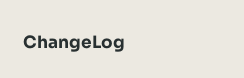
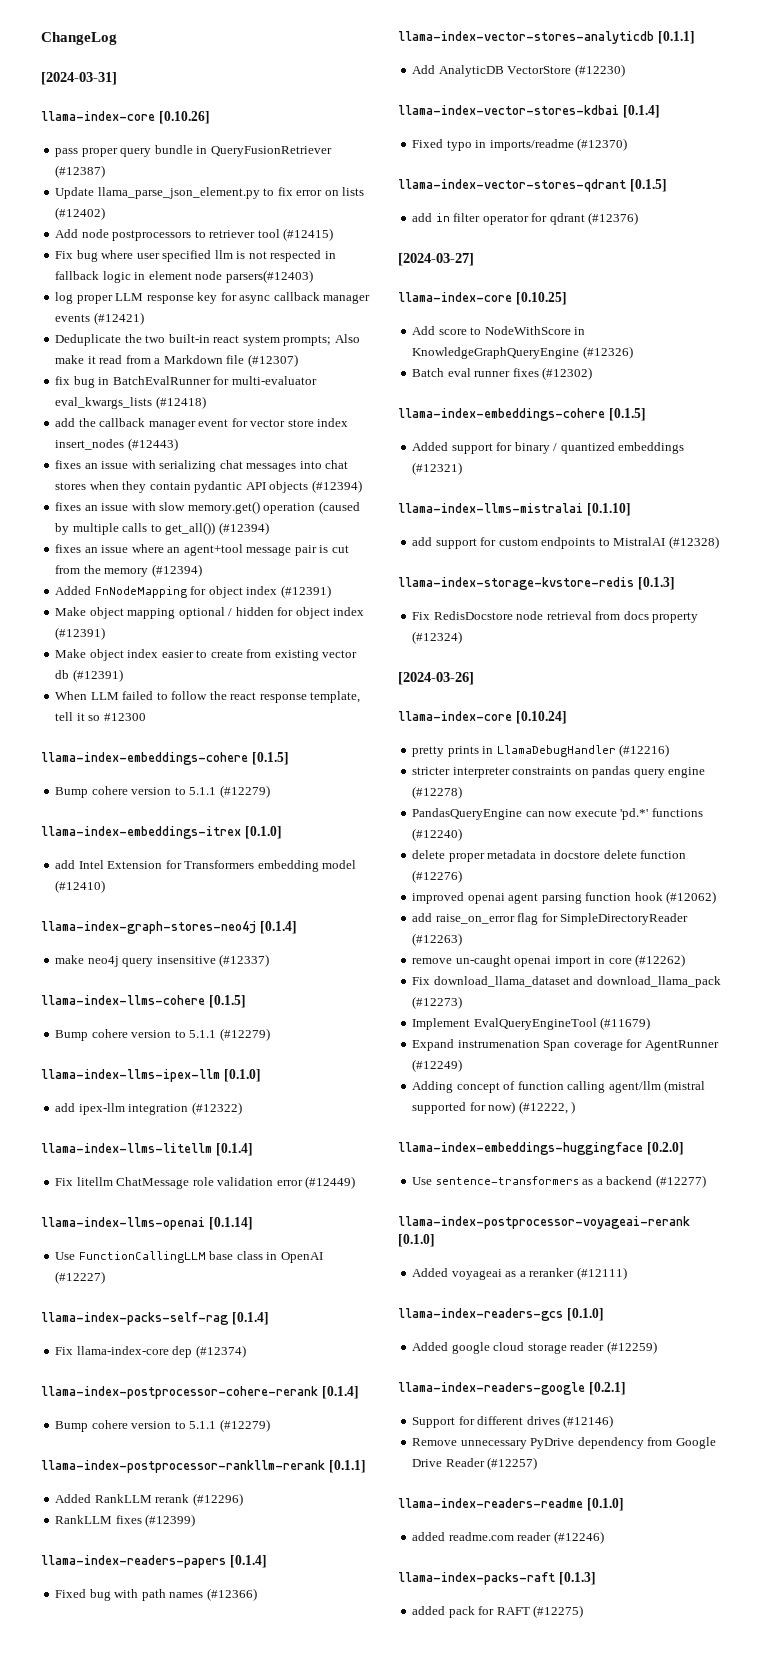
+ [2024-03-31]
+ llama-index-core [0.10.26]
+ pass proper query bundle in QueryFusionRetriever (#12387)
+ Update llama_parse_json_element.py to fix error on lists (#12402)
+ Add node postprocessors to retriever tool (#12415)
+ Fix bug where user specified llm is not respected in fallback logic in element node parsers(#12403)
+ log proper LLM response key for async callback manager events (#12421)
+ Deduplicate the two built-in react system prompts; Also make it read from a Markdown file (#12307)
+ fix bug in BatchEvalRunner for multi-evaluator eval_kwargs_lists (#12418)
+ add the callback manager event for vector store index insert_nodes (#12443)
+ fixes an issue with serializing chat messages into chat stores when they contain pydantic API objects (#12394)
+ fixes an issue with slow memory.get() operation (caused by multiple calls to get_all()) (#12394)
+ fixes an issue where an agent+tool message pair is cut from the memory (#12394)
+ Added FnNodeMapping for object index (#12391)
+ Make object mapping optional / hidden for object index (#12391)
+ Make object index easier to create from existing vector db (#12391)
+ When LLM failed to follow the react response template, tell it so #12300
+ llama-index-embeddings-cohere [0.1.5]
+ Bump cohere version to 5.1.1 (#12279)
+ llama-index-embeddings-itrex [0.1.0]
+ add Intel Extension for Transformers embedding model (#12410)
+ llama-index-graph-stores-neo4j [0.1.4]
+ make neo4j query insensitive (#12337)
+ llama-index-llms-cohere [0.1.5]
+ Bump cohere version to 5.1.1 (#12279)
+ llama-index-llms-ipex-llm [0.1.0]
+ add ipex-llm integration (#12322)
+ llama-index-llms-litellm [0.1.4]
+ Fix litellm ChatMessage role validation error (#12449)
+ llama-index-llms-openai [0.1.14]
+ Use FunctionCallingLLM base class in OpenAI (#12227)
+ llama-index-packs-self-rag [0.1.4]
+ Fix llama-index-core dep (#12374)
+ llama-index-postprocessor-cohere-rerank [0.1.4]
+ Bump cohere version to 5.1.1 (#12279)
+ llama-index-postprocessor-rankllm-rerank [0.1.1]
+ Added RankLLM rerank (#12296)
+ RankLLM fixes (#12399)
+ llama-index-readers-papers [0.1.4]
+ Fixed bug with path names (#12366)
+ llama-index-vector-stores-analyticdb [0.1.1]
+ Add AnalyticDB VectorStore (#12230)
+ llama-index-vector-stores-kdbai [0.1.4]
+ Fixed typo in imports/readme (#12370)
+ llama-index-vector-stores-qdrant [0.1.5]
+ add in filter operator for qdrant (#12376)
+ [2024-03-27]
+ llama-index-core [0.10.25]
+ Add score to NodeWithScore in KnowledgeGraphQueryEngine (#12326)
+ Batch eval runner fixes (#12302)
+ llama-index-embeddings-cohere [0.1.5]
+ Added support for binary / quantized embeddings (#12321)
+ llama-index-llms-mistralai [0.1.10]
+ add support for custom endpoints to MistralAI (#12328)
+ llama-index-storage-kvstore-redis [0.1.3]
+ Fix RedisDocstore node retrieval from docs property (#12324)
+ [2024-03-26]
+ llama-index-core [0.10.24]
+ pretty prints in LlamaDebugHandler (#12216)
+ stricter interpreter constraints on pandas query engine (#12278)
+ PandasQueryEngine can now execute 'pd.*' functions (#12240)
+ delete proper metadata in docstore delete function (#12276)
+ improved openai agent parsing function hook (#12062)
+ add raise_on_error flag for SimpleDirectoryReader (#12263)
+ remove un-caught openai import in core (#12262)
+ Fix download_llama_dataset and download_llama_pack (#12273)
+ Implement EvalQueryEngineTool (#11679)
+ Expand instrumenation Span coverage for AgentRunner (#12249)
+ Adding concept of function calling agent/llm (mistral supported for now) (#12222, )
+ llama-index-embeddings-huggingface [0.2.0]
+ Use sentence-transformers as a backend (#12277)
+ llama-index-postprocessor-voyageai-rerank [0.1.0]
+ Added voyageai as a reranker (#12111)
+ llama-index-readers-gcs [0.1.0]
+ Added google cloud storage reader (#12259)
+ llama-index-readers-google [0.2.1]
+ Support for different drives (#12146)
+ Remove unnecessary PyDrive dependency from Google Drive Reader (#12257)
+ llama-index-readers-readme [0.1.0]
+ added readme.com reader (#12246)
+ llama-index-packs-raft [0.1.3]
+ added pack for RAFT (#12275)

